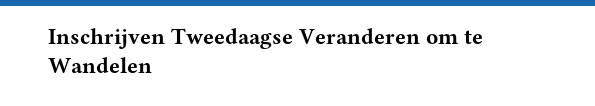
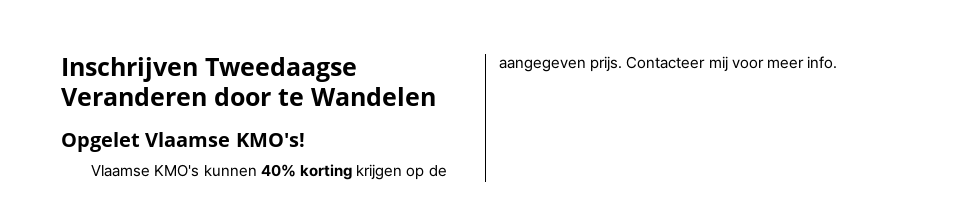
- Inschrijven Tweedaagse Veranderen om te Wandelen
+ Inschrijven Tweedaagse Veranderen door te Wandelen
+ Opgelet Vlaamse KMO's!
+ Vlaamse KMO's kunnen 40% korting krijgen op de aangegeven prijs. Contacteer mij voor meer info.

